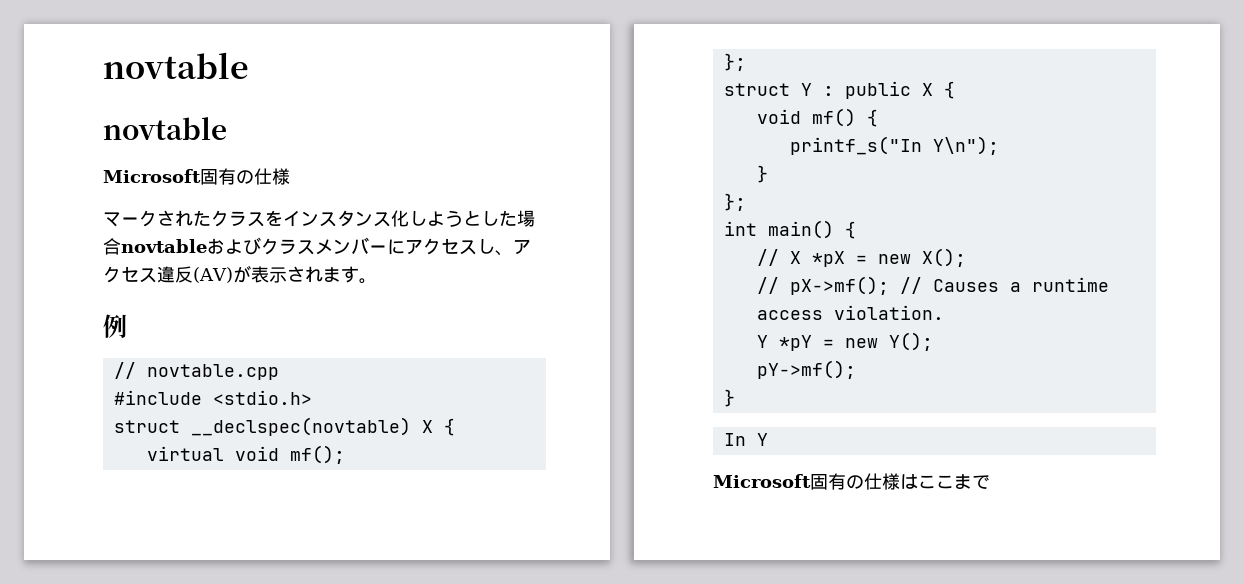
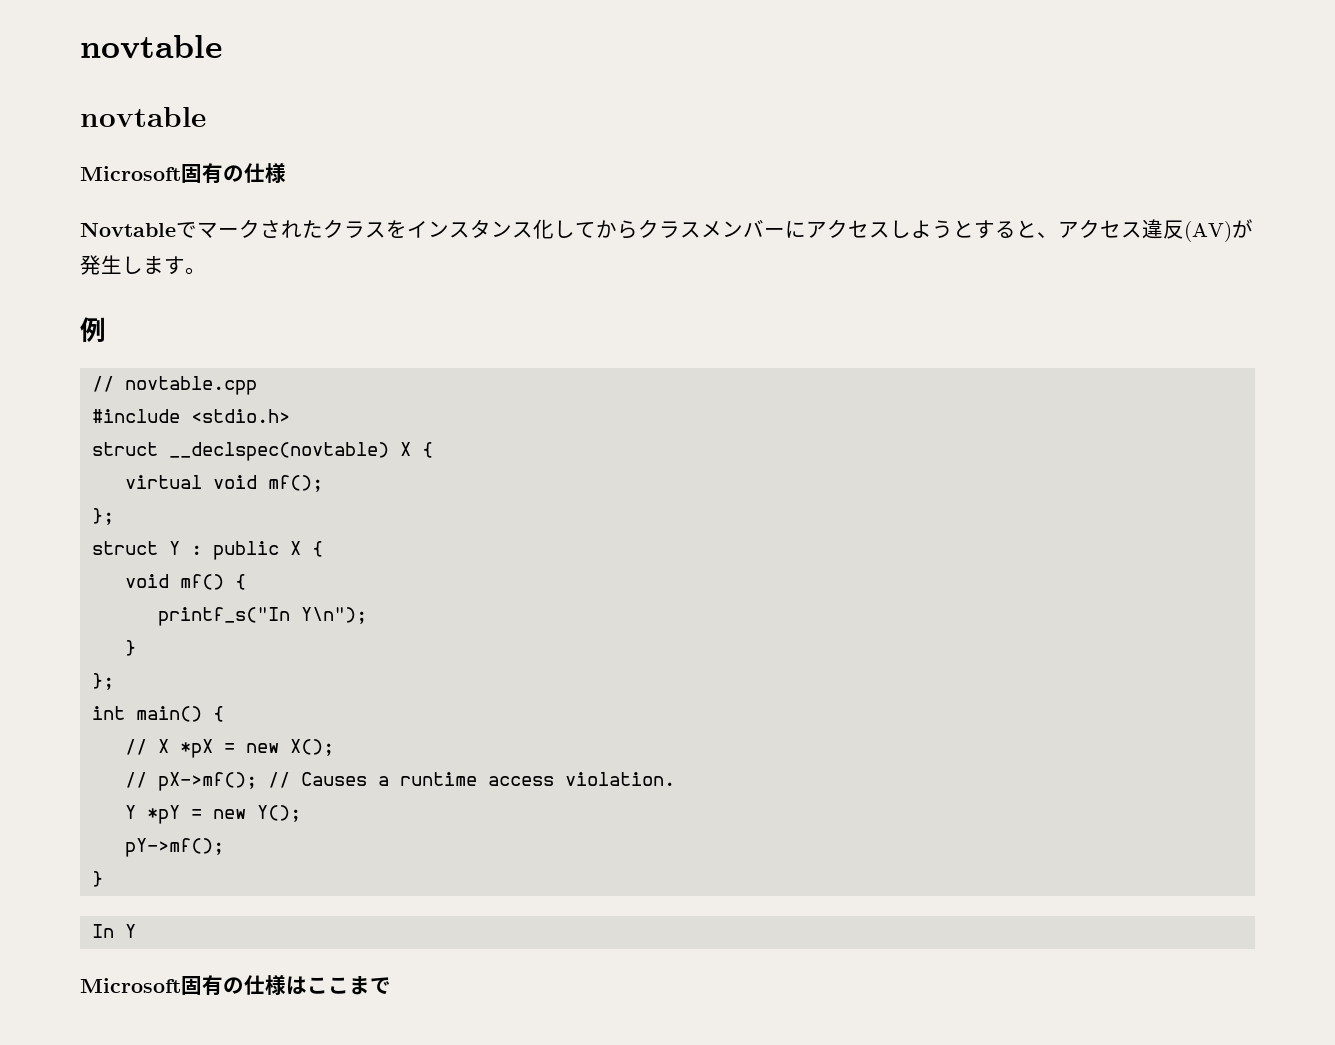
- マークされたクラスをインスタンス化しようとした場合novtableおよびクラスメンバーにアクセスし、アクセス違反(AV)が表示されます。
+ Novtableでマークされたクラスをインスタンス化してからクラスメンバーにアクセスしようとすると、アクセス違反(AV)が発生します。

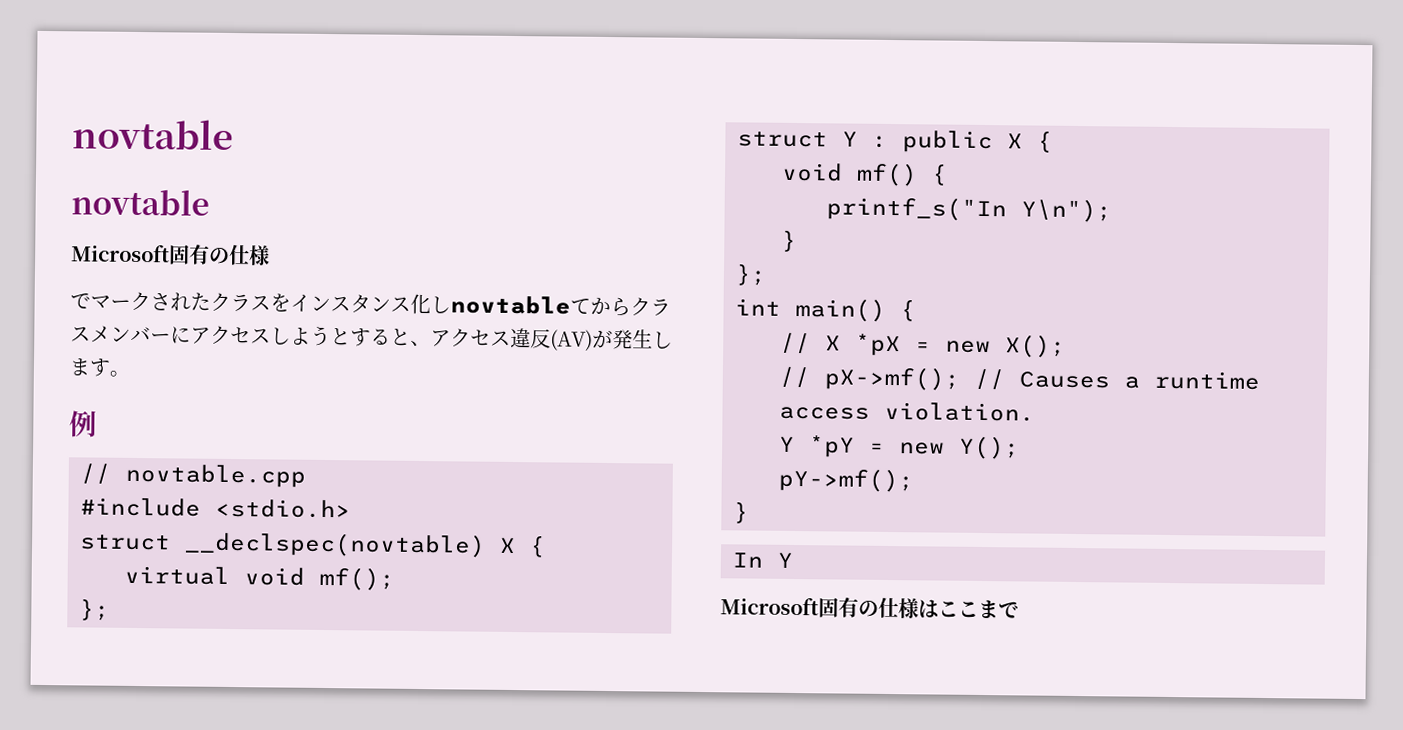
- Novtableでマークされたクラスをインスタンス化してからクラスメンバーにアクセスしようとすると、アクセス違反(AV)が発生します。
+ でマークされたクラスをインスタンス化しnovtableてからクラスメンバーにアクセスしようとすると、アクセス違反(AV)が発生します。

